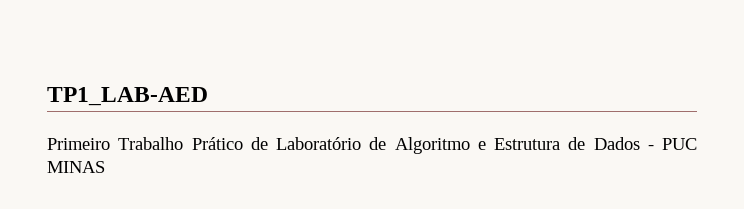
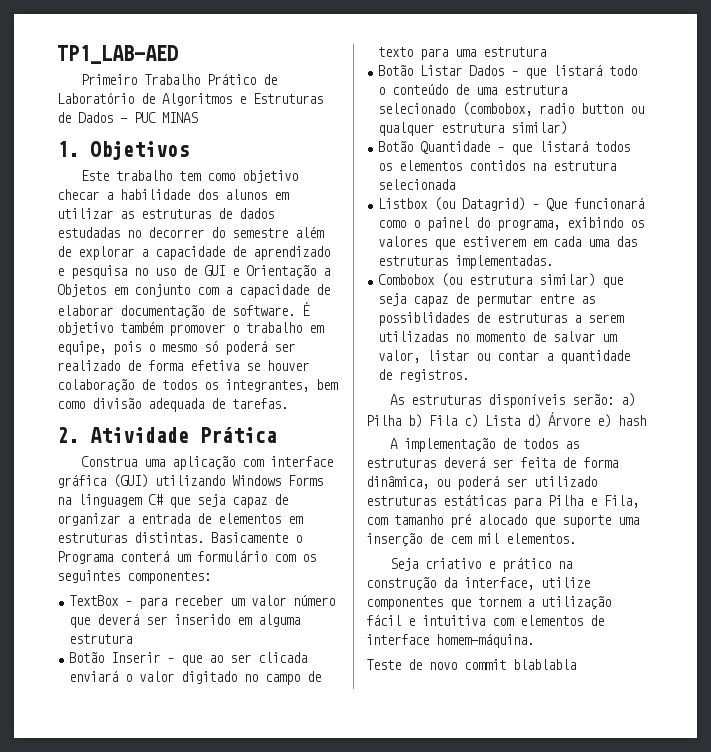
- Primeiro Trabalho Prático de Laboratório de Algoritmo e Estrutura de Dados - PUC MINAS
+ Primeiro Trabalho Prático de Laboratório de Algoritmos e Estruturas de Dados - PUC MINAS
+ 1. Objetivos
+ Este trabalho tem como objetivo checar a habilidade dos alunos em utilizar as estruturas de dados estudadas no decorrer do semestre além de explorar a capacidade de aprendizado e pesquisa no uso de GUI e Orientação a Objetos em conjunto com a capacidade de elaborar documentação de software. É objetivo também promover o trabalho em equipe, pois o mesmo só poderá ser realizado de forma efetiva se houver colaboração de todos os integrantes, bem como divisão adequada de tarefas.
+ 2. Atividade Prática
+ Construa uma aplicação com interface gráfica (GUI) utilizando Windows Forms na linguagem C# que seja capaz de organizar a entrada de elementos em estruturas distintas. Basicamente o Programa conterá um formulário com os seguintes componentes:
+ TextBox – para receber um valor número que deverá ser inserido em alguma estrutura
+ Botão Inserir – que ao ser clicada enviará o valor digitado no campo de texto para uma estrutura
+ Botão Listar Dados – que listará todo o conteúdo de uma estrutura selecionado (combobox, radio button ou qualquer estrutura similar)
+ Botão Quantidade – que listará todos os elementos contidos na estrutura selecionada
+ Listbox (ou Datagrid) – Que funcionará como o painel do programa, exibindo os valores que estiverem em cada uma das estruturas implementadas.
+ Combobox (ou estrutura similar) que seja capaz de permutar entre as possiblidades de estruturas a serem utilizadas no momento de salvar um valor, listar ou contar a quantidade de registros.
+ As estruturas disponíveis serão: a) Pilha b) Fila c) Lista d) Árvore e) hash
+ A implementação de todos as estruturas deverá ser feita de forma dinâmica, ou poderá ser utilizado estruturas estáticas para Pilha e Fila, com tamanho pré alocado que suporte uma inserção de cem mil elementos.
+ Seja criativo e prático na construção da interface, utilize componentes que tornem a utilização fácil e intuitiva com elementos de interface homem-máquina.
+ Teste de novo commit blablabla

